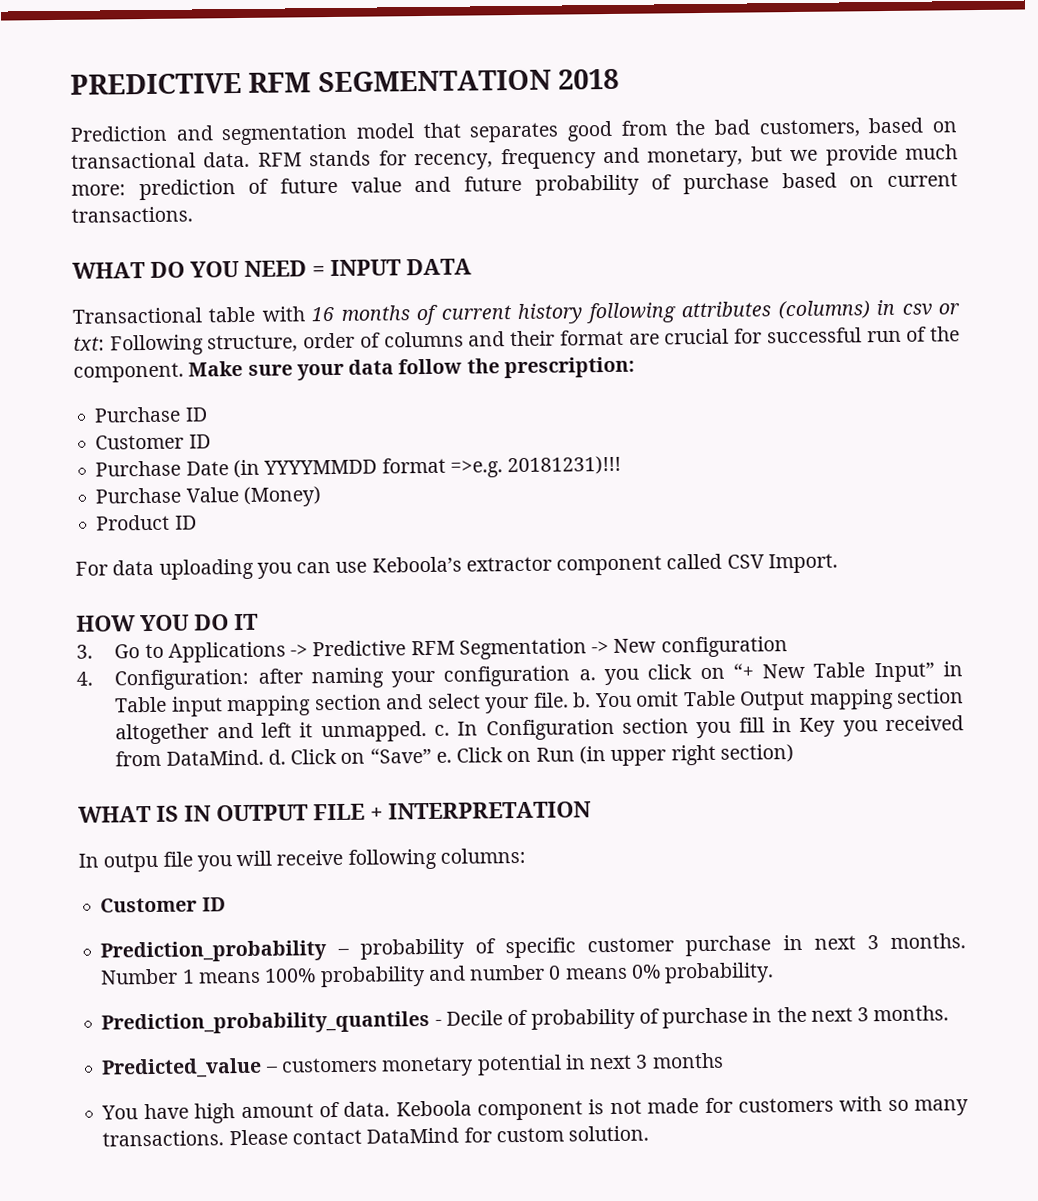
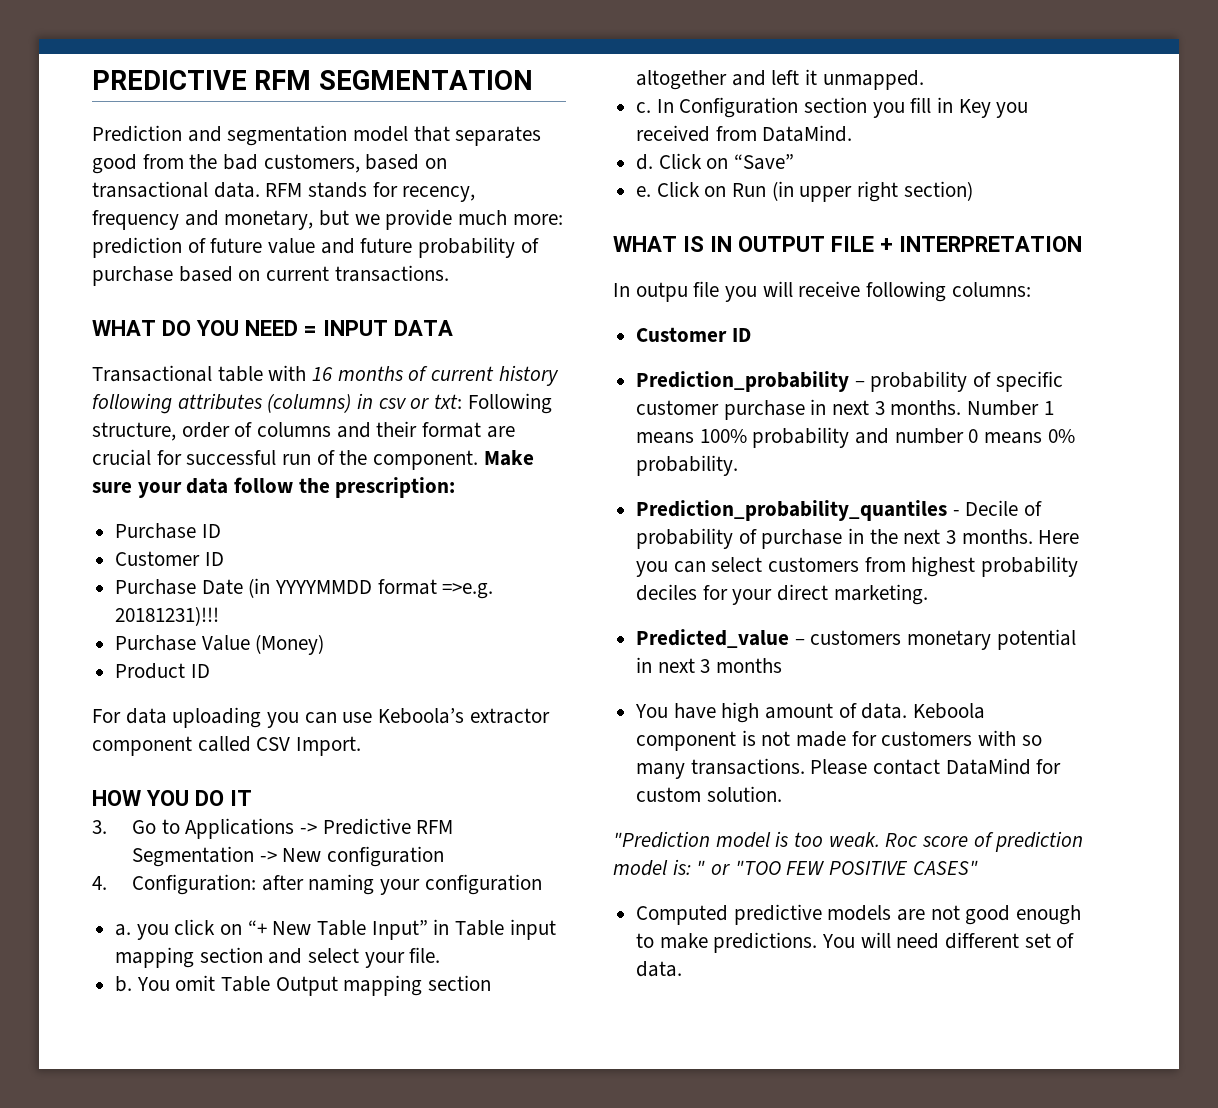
- PREDICTIVE RFM SEGMENTATION 2018
+ PREDICTIVE RFM SEGMENTATION
- 4. Configuration: after naming your configuration a. you click on “+ New Table Input” in Table input mapping section and select your file. b.
+ 4. Configuration: after naming your configuration
+ a. you click on “+ New Table Input” in Table input mapping section and select your file.
+ b.
- You omit Table Output mapping section altogether and left it unmapped. c.
+ You omit Table Output mapping section altogether and left it unmapped.
+ c.
- In Configuration section you fill in Key you received from DataMind. d.
+ In Configuration section you fill in Key you received from DataMind.
+ d.
- Click on “Save” e.
+ Click on “Save”
+ e.
+ Here you can select customers from highest probability deciles for your direct marketing.
+ "Prediction model is too weak. Roc score of prediction model is: " or "TOO FEW POSITIVE CASES"
+ Computed predictive models are not good enough to make predictions. You will need different set of data.

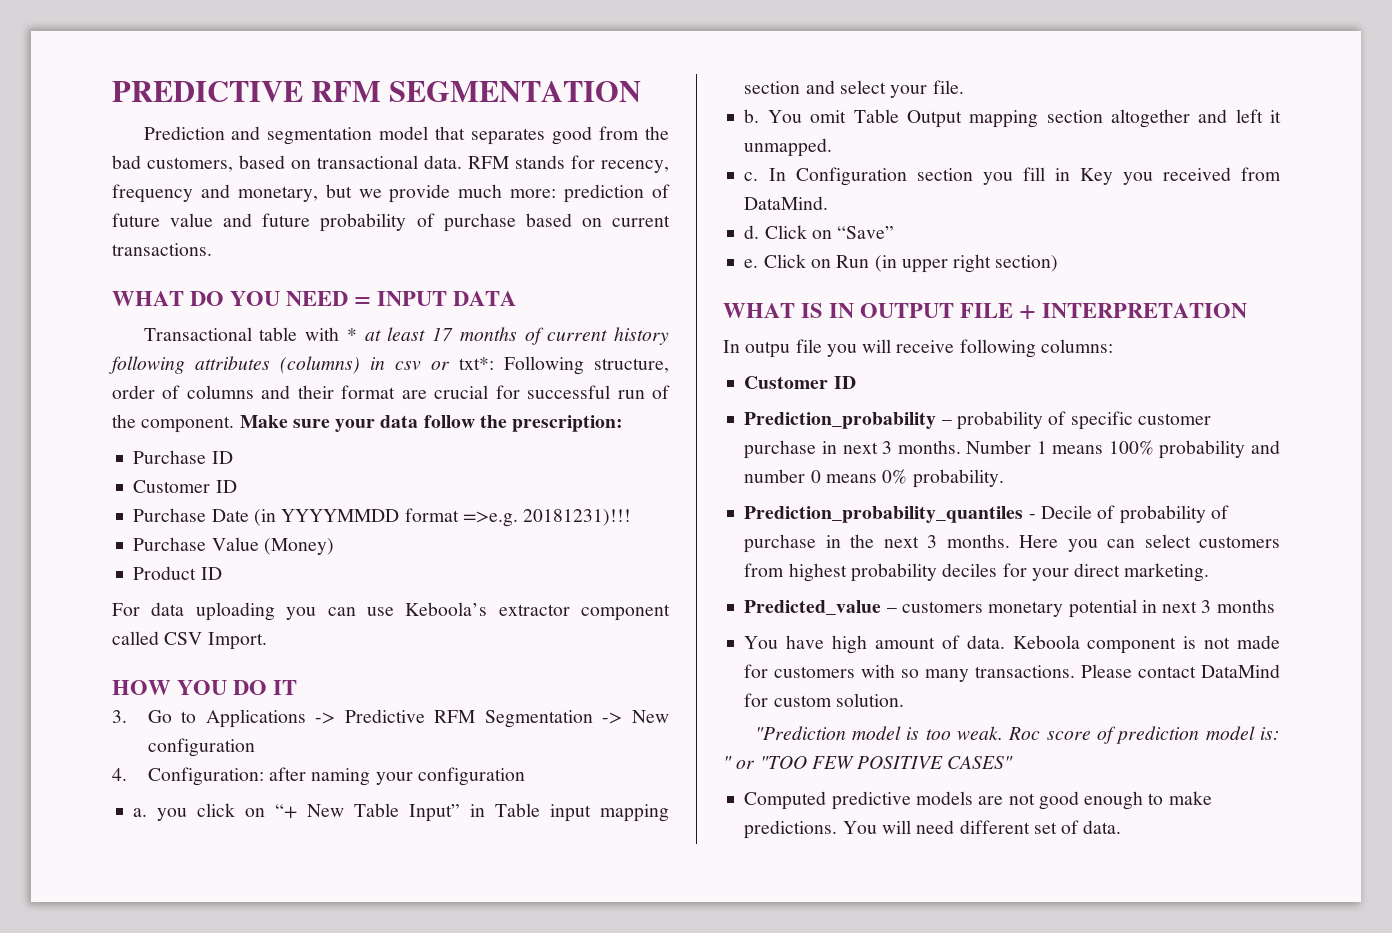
- Transactional table with 16 months of current history following attributes (columns) in csv or txt: Following structure, order of columns and their format are crucial for successful run of the component.
+ Transactional table with * at least 17 months of current history following attributes (columns) in csv or txt*: Following structure, order of columns and their format are crucial for successful run of the component.

